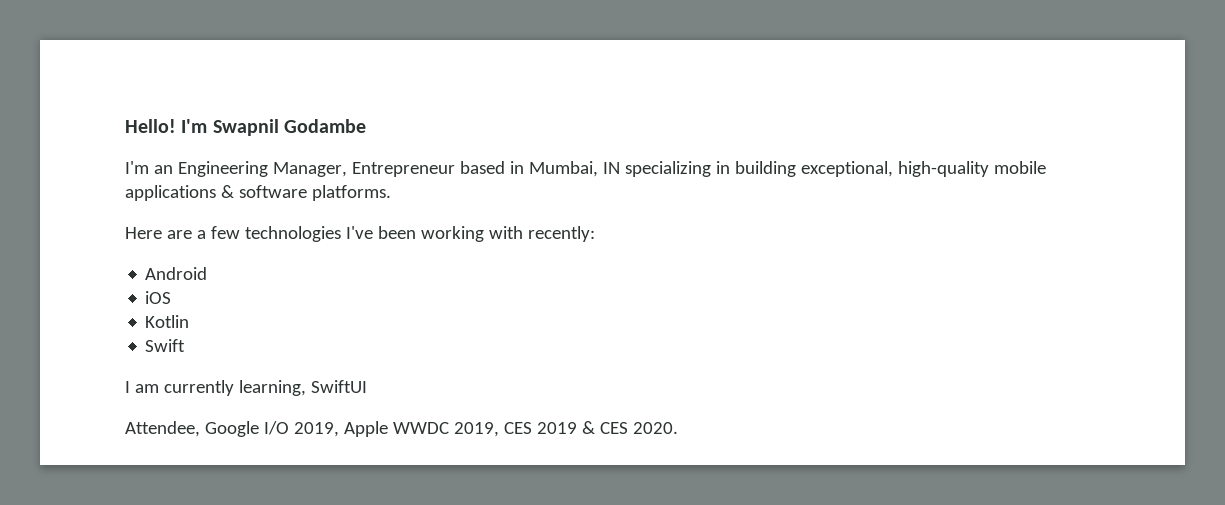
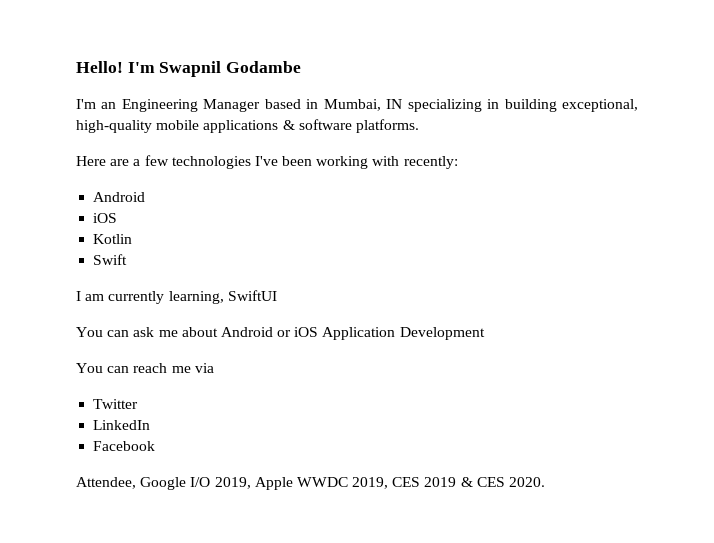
- I'm an Engineering Manager, Entrepreneur based in Mumbai, IN specializing in building exceptional, high-quality mobile applications & software platforms.
+ I'm an Engineering Manager based in Mumbai, IN specializing in building exceptional, high-quality mobile applications & software platforms.
+ You can ask me about Android or iOS Application Development
+ You can reach me via
+ Twitter
+ LinkedIn
+ Facebook

